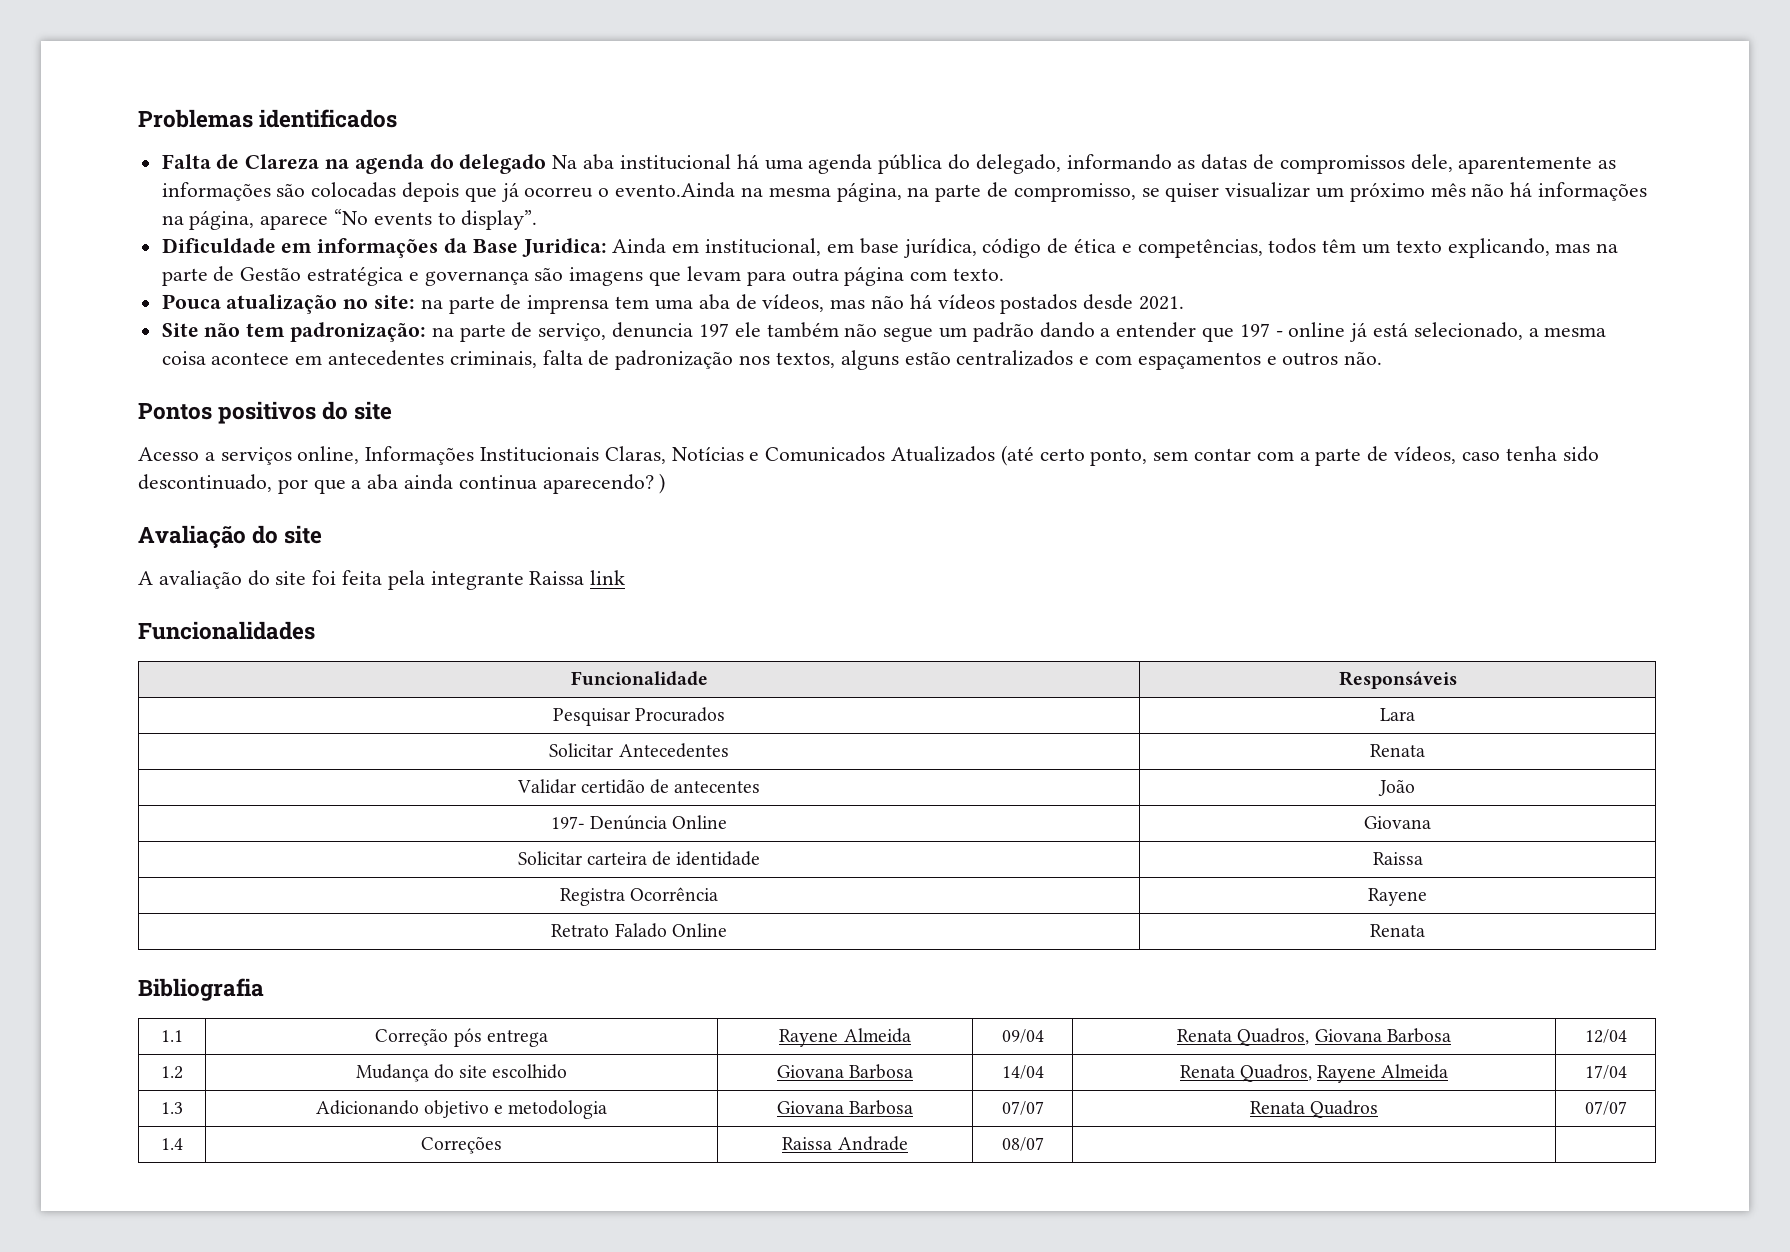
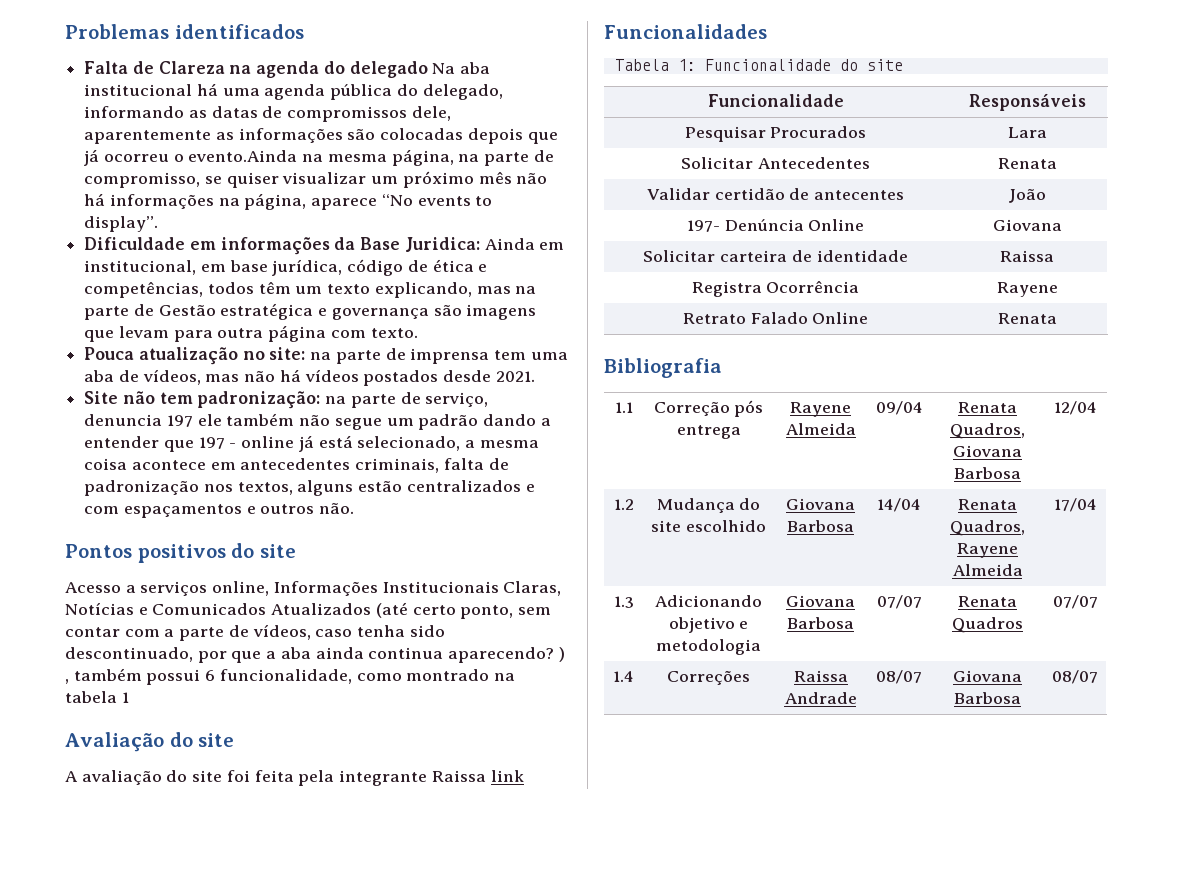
- Acesso a serviços online, Informações Institucionais Claras, Notícias e Comunicados Atualizados (até certo ponto, sem contar com a parte de vídeos, caso tenha sido descontinuado, por que a aba ainda continua aparecendo? )
+ Acesso a serviços online, Informações Institucionais Claras, Notícias e Comunicados Atualizados (até certo ponto, sem contar com a parte de vídeos, caso tenha sido descontinuado, por que a aba ainda continua aparecendo? ) , também possui 6 funcionalidade, como montrado na tabela 1
+ Tabela 1: Funcionalidade do site
- 1.4 | Correções | Raissa Andrade | 08/07 | |
+ 1.4 | Correções | Raissa Andrade | 08/07 | Giovana Barbosa | 08/07

